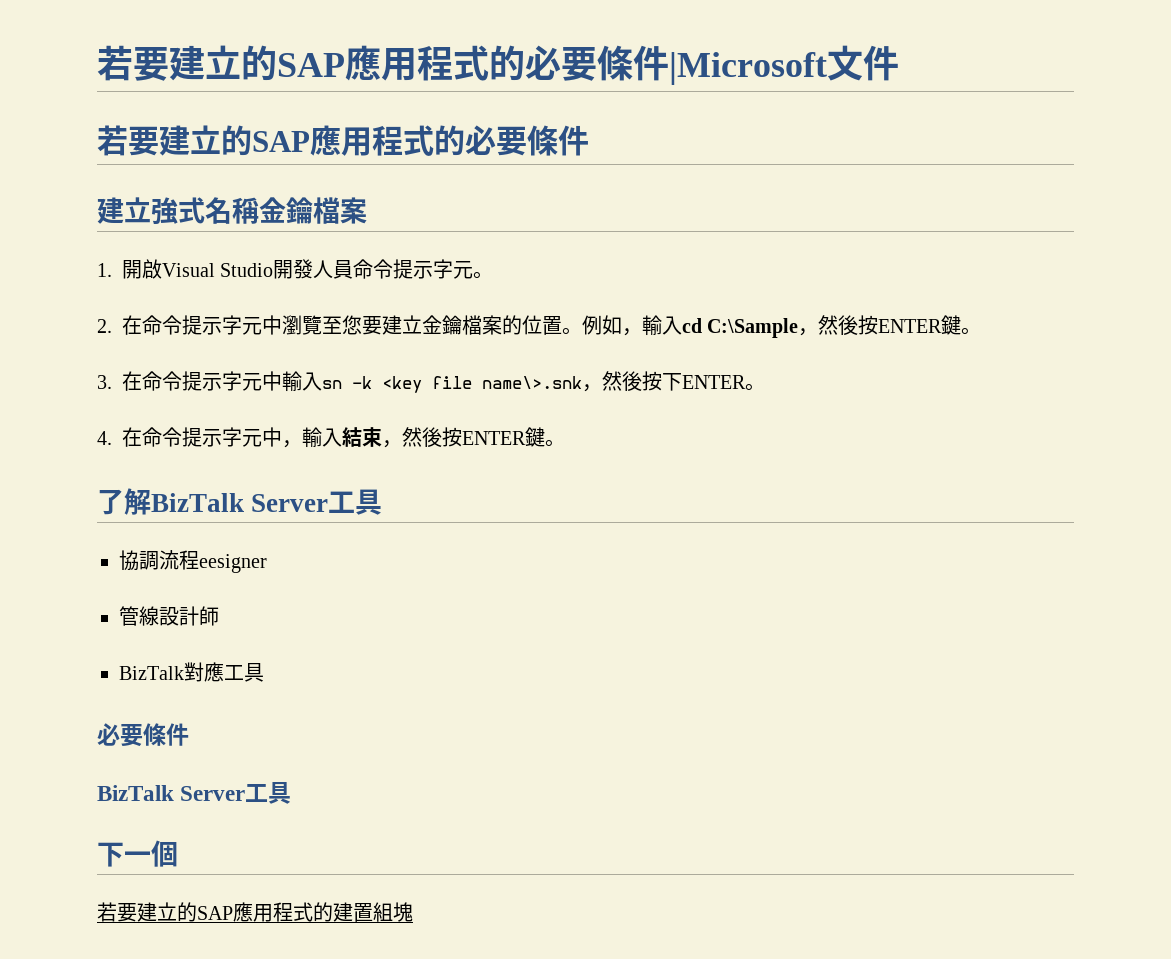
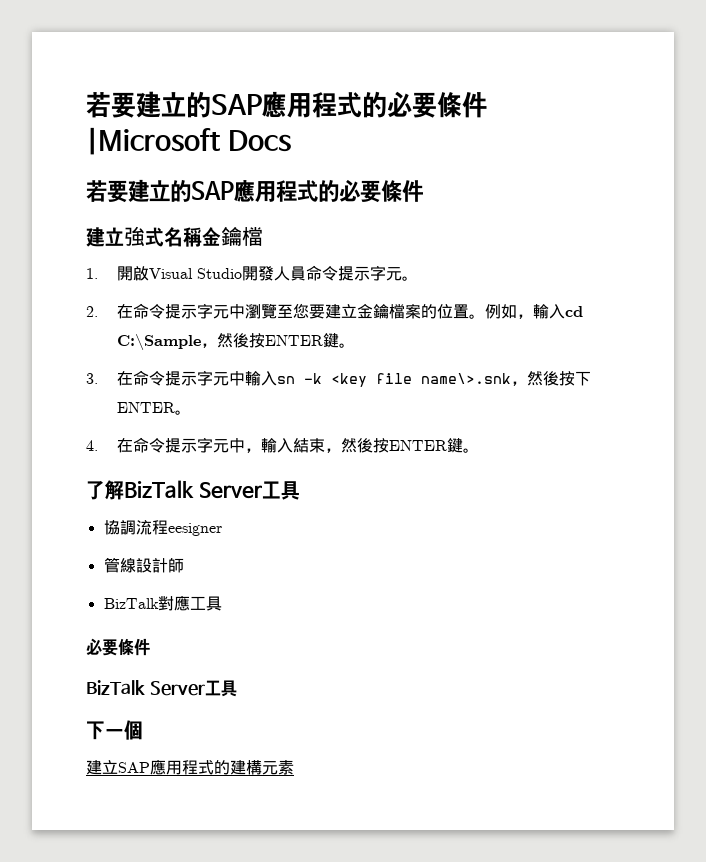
- 若要建立的SAP應用程式的必要條件|Microsoft文件
+ 若要建立的SAP應用程式的必要條件|Microsoft Docs
- 建立強式名稱金鑰檔案
+ 建立強式名稱金鑰檔
- 若要建立的SAP應用程式的建置組塊
+ 建立SAP應用程式的建構元素

